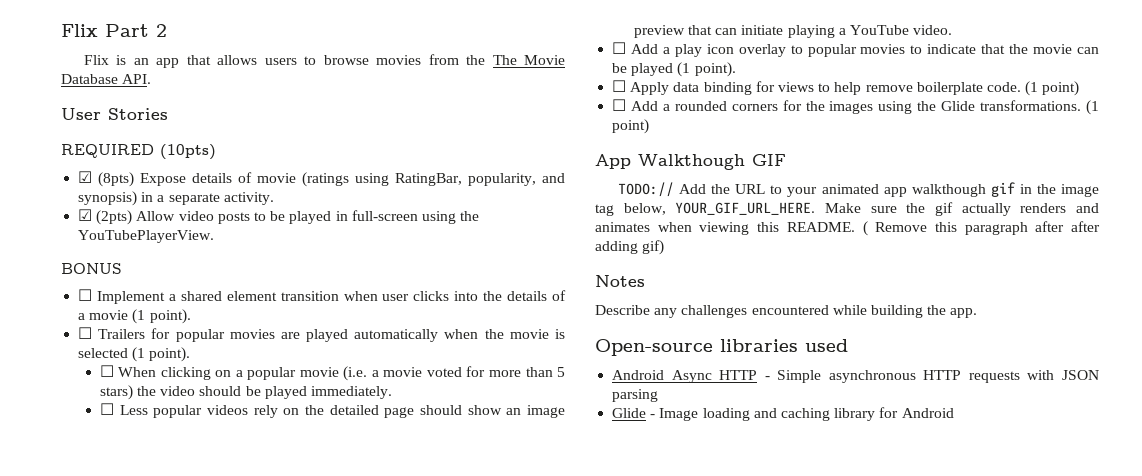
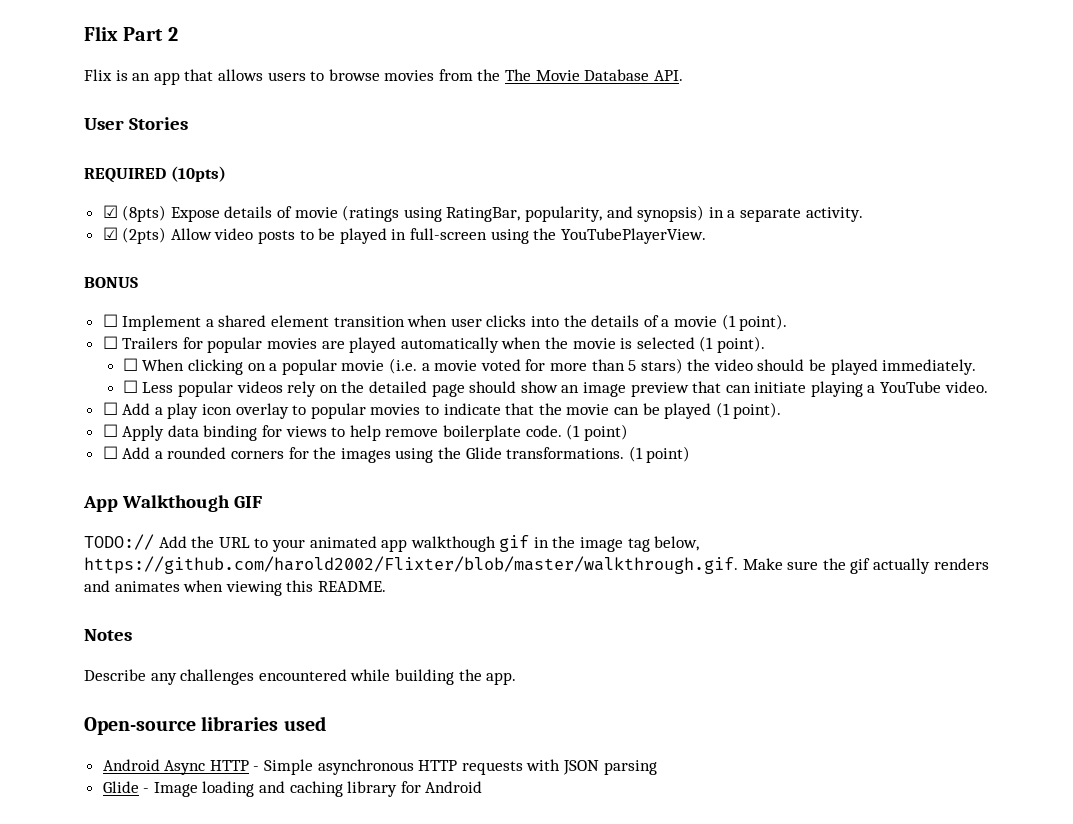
- TODO:// Add the URL to your animated app walkthough gif in the image tag below, YOUR_GIF_URL_HERE. Make sure the gif actually renders and animates when viewing this README. ( Remove this paragraph after after adding gif)
+ TODO:// Add the URL to your animated app walkthough gif in the image tag below, https://github.com/harold2002/Flixter/blob/master/walkthrough.gif. Make sure the gif actually renders and animates when viewing this README.

